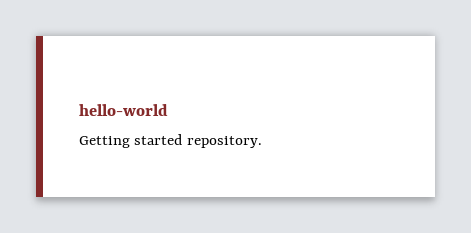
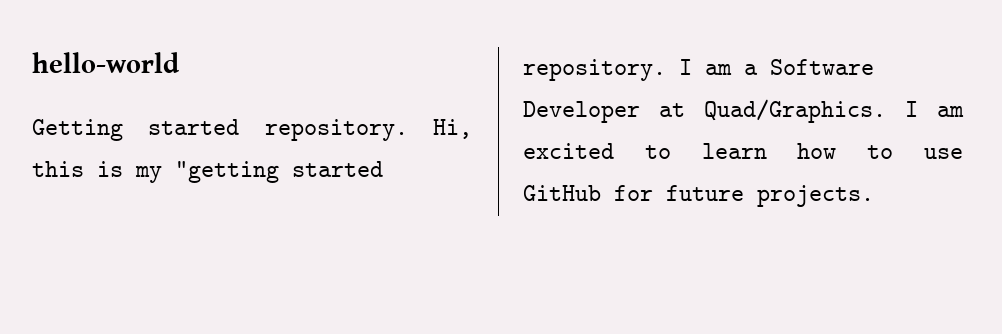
+ Hi, this is my "getting started repository. I am a Software Developer at Quad/Graphics. I am excited to learn how to use GitHub for future projects.

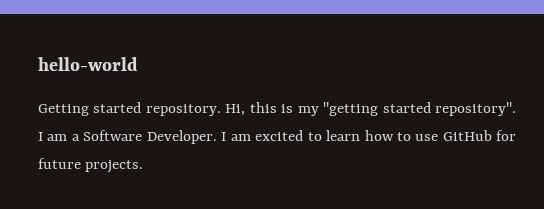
- Hi, this is my "getting started repository.
+ Hi, this is my "getting started repository".
- I am a Software Developer at Quad/Graphics.
+ I am a Software Developer.

